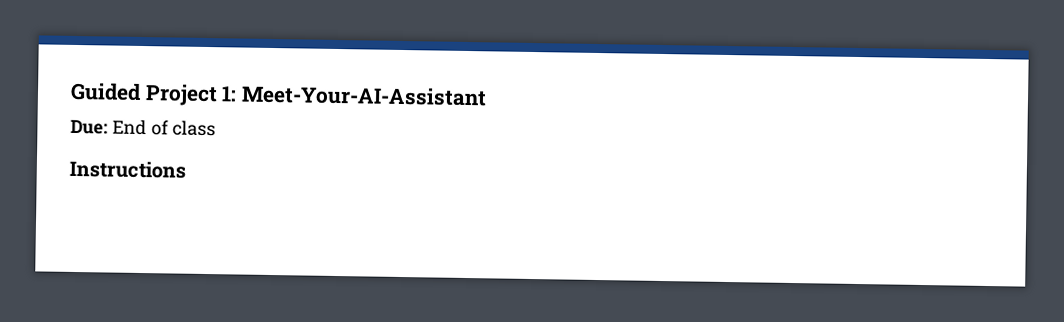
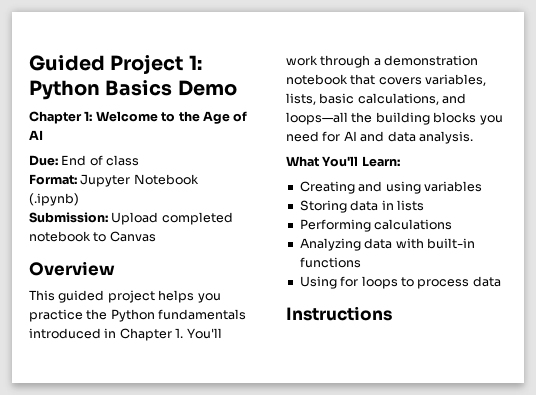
- Guided Project 1: Meet-Your-AI-Assistant
+ Guided Project 1: Python Basics Demo
+ Chapter 1: Welcome to the Age of AI
  Due: End of class
+ Format: Jupyter Notebook (.ipynb)
+ Submission: Upload completed notebook to Canvas
+ Overview
+ This guided project helps you practice the Python fundamentals introduced in Chapter 1. You'll work through a demonstration notebook that covers variables, lists, basic calculations, and loops—all the building blocks you need for AI and data analysis.
+ What You'll Learn:
+ Creating and using variables
+ Storing data in lists
+ Performing calculations
+ Analyzing data with built-in functions
+ Using for loops to process data

